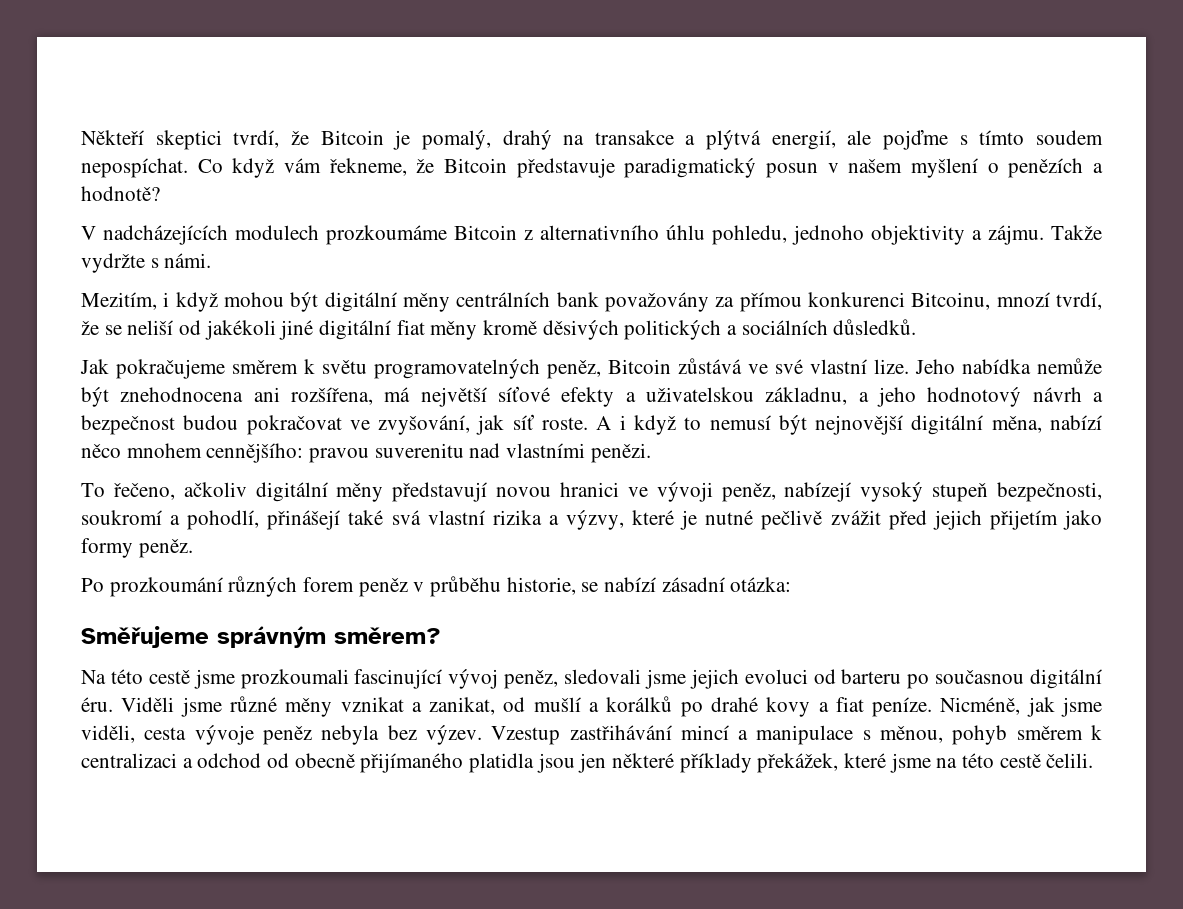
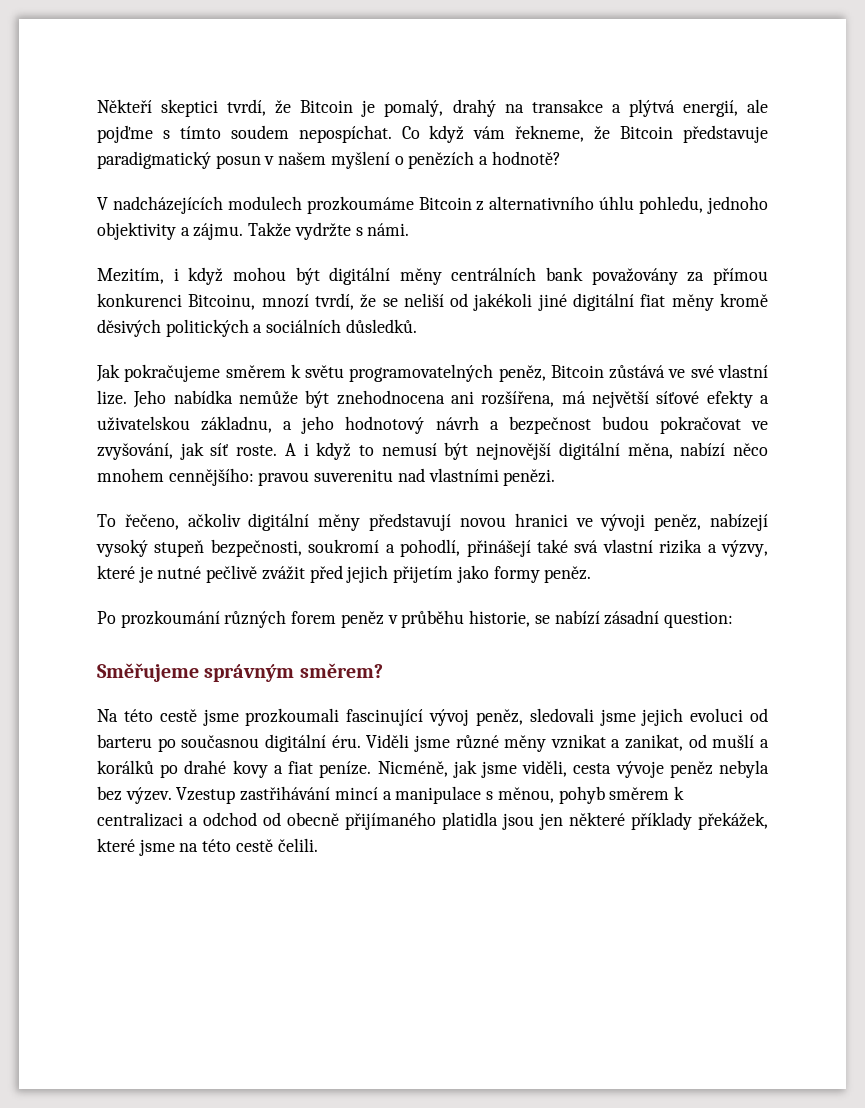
- Po prozkoumání různých forem peněz v průběhu historie, se nabízí zásadní otázka:
+ Po prozkoumání různých forem peněz v průběhu historie, se nabízí zásadní question:

